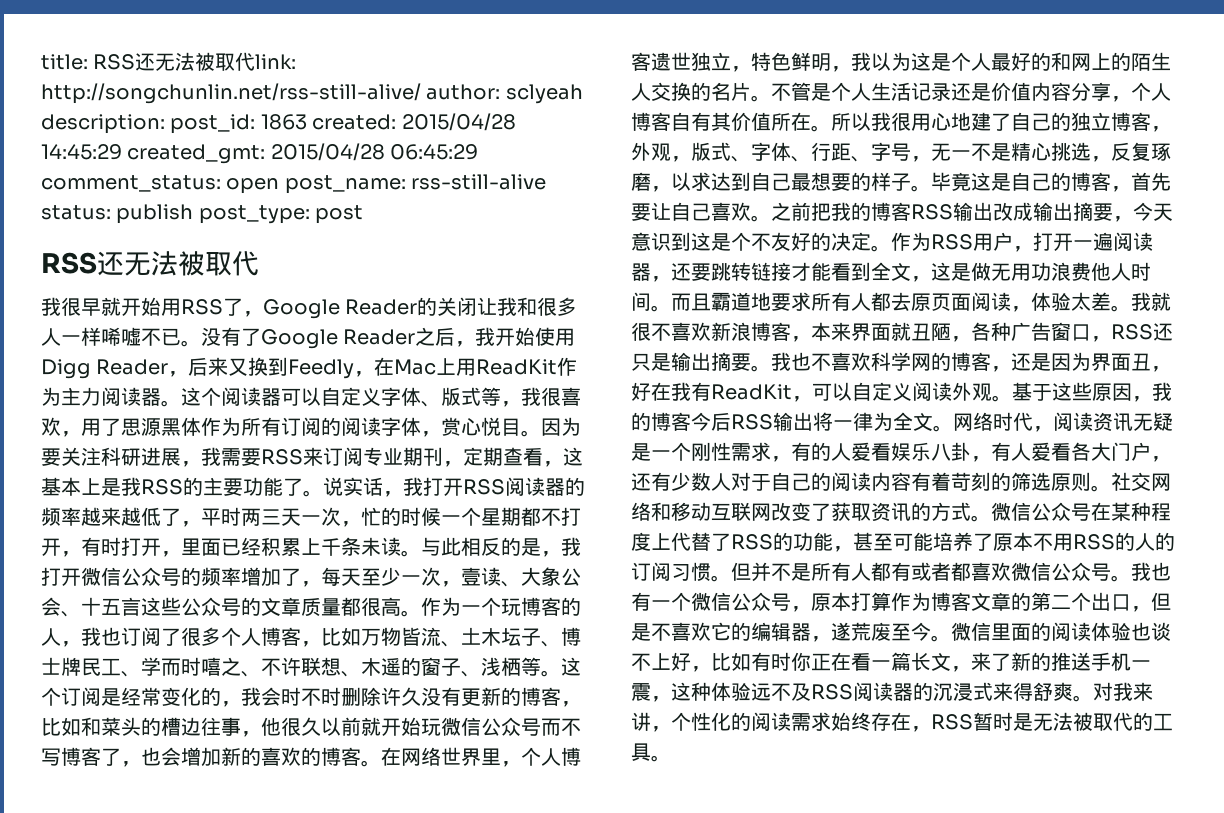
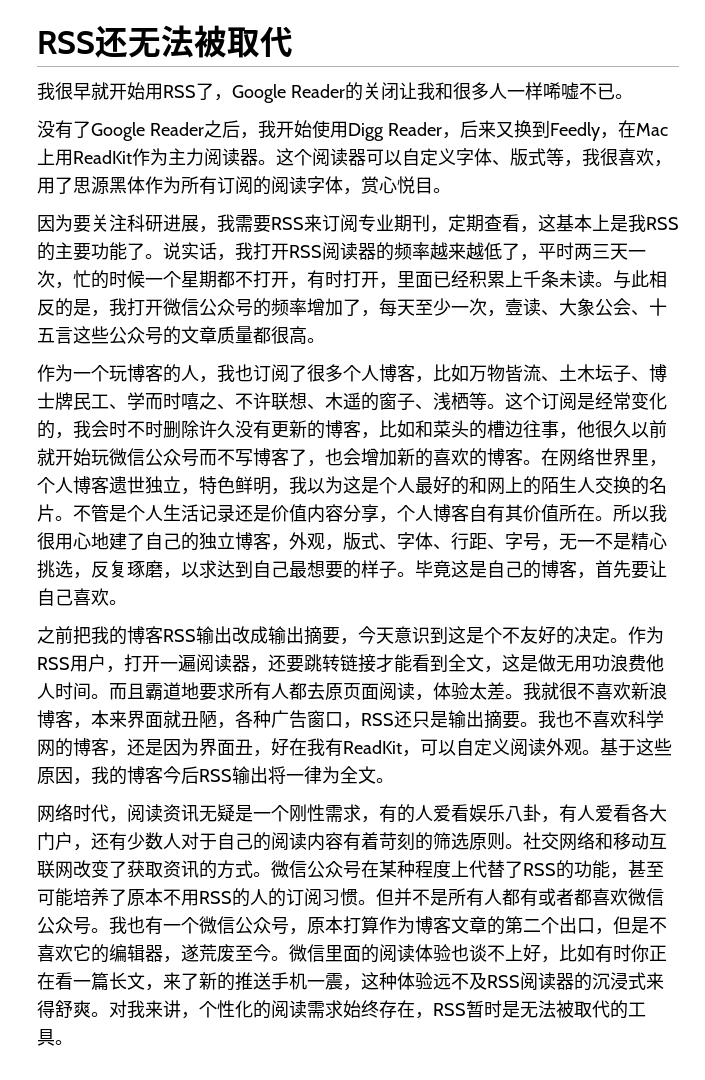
- title: RSS还无法被取代link: http://songchunlin.net/rss-still-alive/ author: sclyeah description: post_id: 1863 created: 2015/04/28 14:45:29 created_gmt: 2015/04/28 06:45:29 comment_status: open post_name: rss-still-alive status: publish post_type: post
- 我很早就开始用RSS了，Google Reader的关闭让我和很多人一样唏嘘不已。没有了Google Reader之后，我开始使用Digg Reader，后来又换到Feedly，在Mac上用ReadKit作为主力阅读器。
+ 我很早就开始用RSS了，Google Reader的关闭让我和很多人一样唏嘘不已。
+ 没有了Google Reader之后，我开始使用Digg Reader，后来又换到Feedly，在Mac上用ReadKit作为主力阅读器。
- 这个阅读器可以自定义字体、版式等，我很喜欢，用了思源黑体作为所有订阅的阅读字体，赏心悦目。因为要关注科研进展，我需要RSS来订阅专业期刊，定期查看，这基本上是我RSS的主要功能了。
+ 这个阅读器可以自定义字体、版式等，我很喜欢，用了思源黑体作为所有订阅的阅读字体，赏心悦目。
+ 因为要关注科研进展，我需要RSS来订阅专业期刊，定期查看，这基本上是我RSS的主要功能了。
- 与此相反的是，我打开微信公众号的频率增加了，每天至少一次，壹读、大象公会、十五言这些公众号的文章质量都很高。作为一个玩博客的人，我也订阅了很多个人博客，比如万物皆流、土木坛子、博士牌民工、学而时嘻之、不许联想、木遥的窗子、浅栖等。
+ 与此相反的是，我打开微信公众号的频率增加了，每天至少一次，壹读、大象公会、十五言这些公众号的文章质量都很高。
+ 作为一个玩博客的人，我也订阅了很多个人博客，比如万物皆流、土木坛子、博士牌民工、学而时嘻之、不许联想、木遥的窗子、浅栖等。
- 毕竟这是自己的博客，首先要让自己喜欢。之前把我的博客RSS输出改成输出摘要，今天意识到这是个不友好的决定。
+ 毕竟这是自己的博客，首先要让自己喜欢。
+ 之前把我的博客RSS输出改成输出摘要，今天意识到这是个不友好的决定。
- 基于这些原因，我的博客今后RSS输出将一律为全文。网络时代，阅读资讯无疑是一个刚性需求，有的人爱看娱乐八卦，有人爱看各大门户，还有少数人对于自己的阅读内容有着苛刻的筛选原则。
+ 基于这些原因，我的博客今后RSS输出将一律为全文。
+ 网络时代，阅读资讯无疑是一个刚性需求，有的人爱看娱乐八卦，有人爱看各大门户，还有少数人对于自己的阅读内容有着苛刻的筛选原则。

